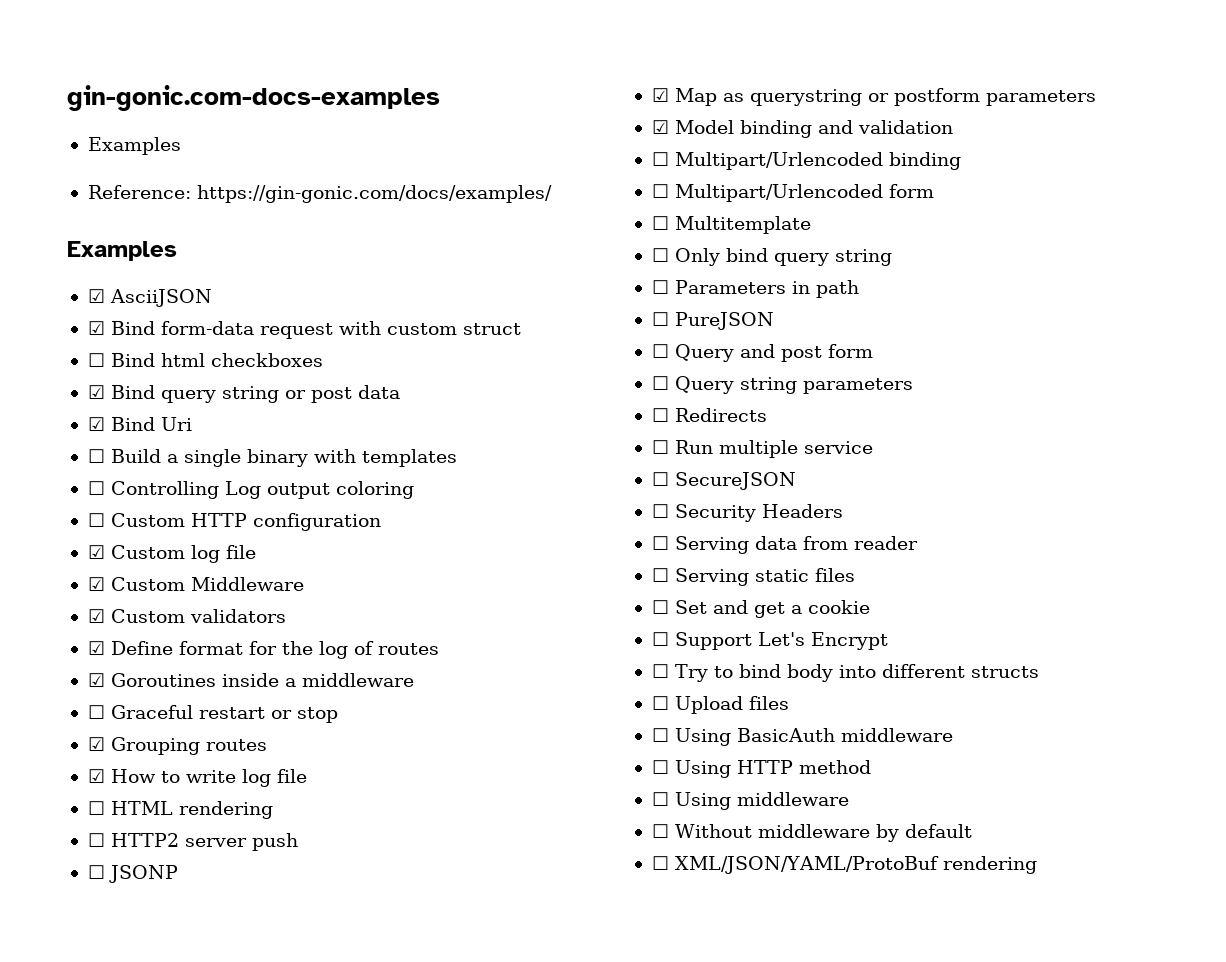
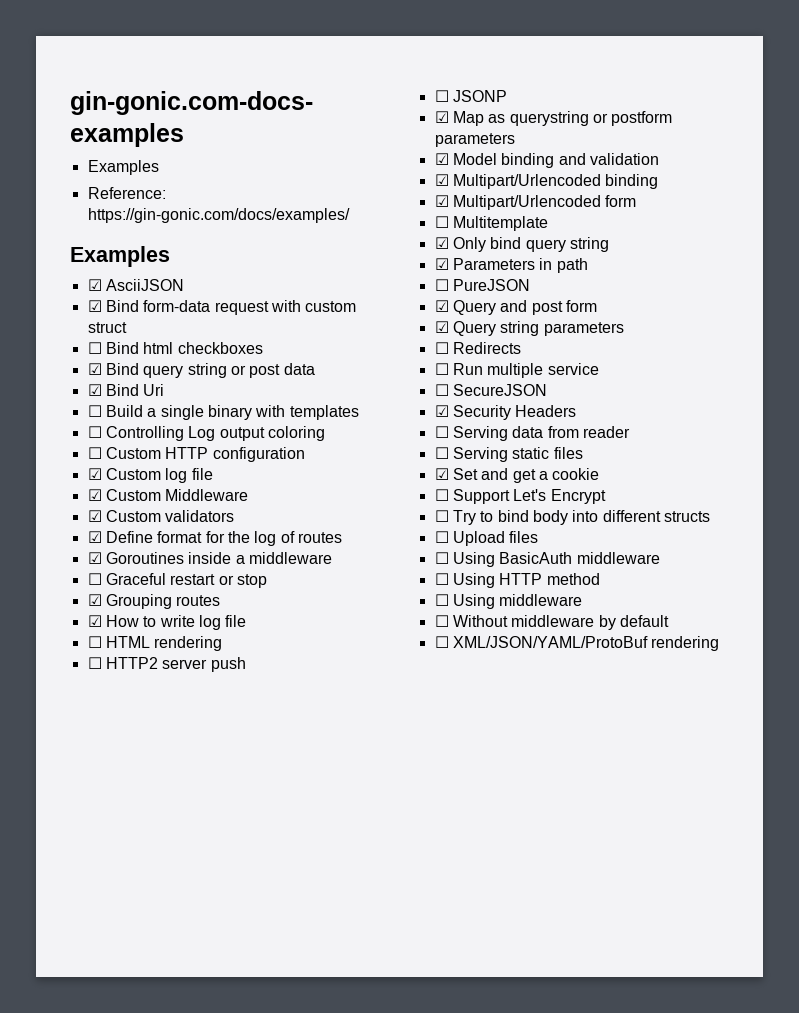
- ☐ Multipart/Urlencoded binding
+ ☑ Multipart/Urlencoded binding
- ☐ Multipart/Urlencoded form
+ ☑ Multipart/Urlencoded form
- ☐ Only bind query string
+ ☑ Only bind query string
- ☐ Parameters in path
+ ☑ Parameters in path
- ☐ Query and post form
+ ☑ Query and post form
- ☐ Query string parameters
+ ☑ Query string parameters
- ☐ Security Headers
+ ☑ Security Headers
- ☐ Set and get a cookie
+ ☑ Set and get a cookie

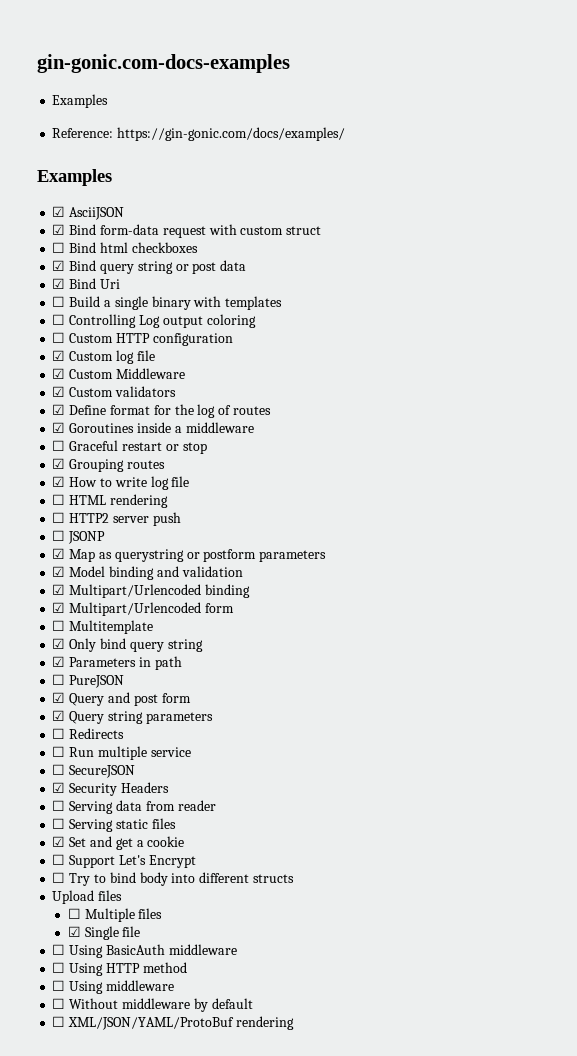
- ☐ Upload files
+ Upload files
+ ☐ Multiple files
+ ☑ Single file

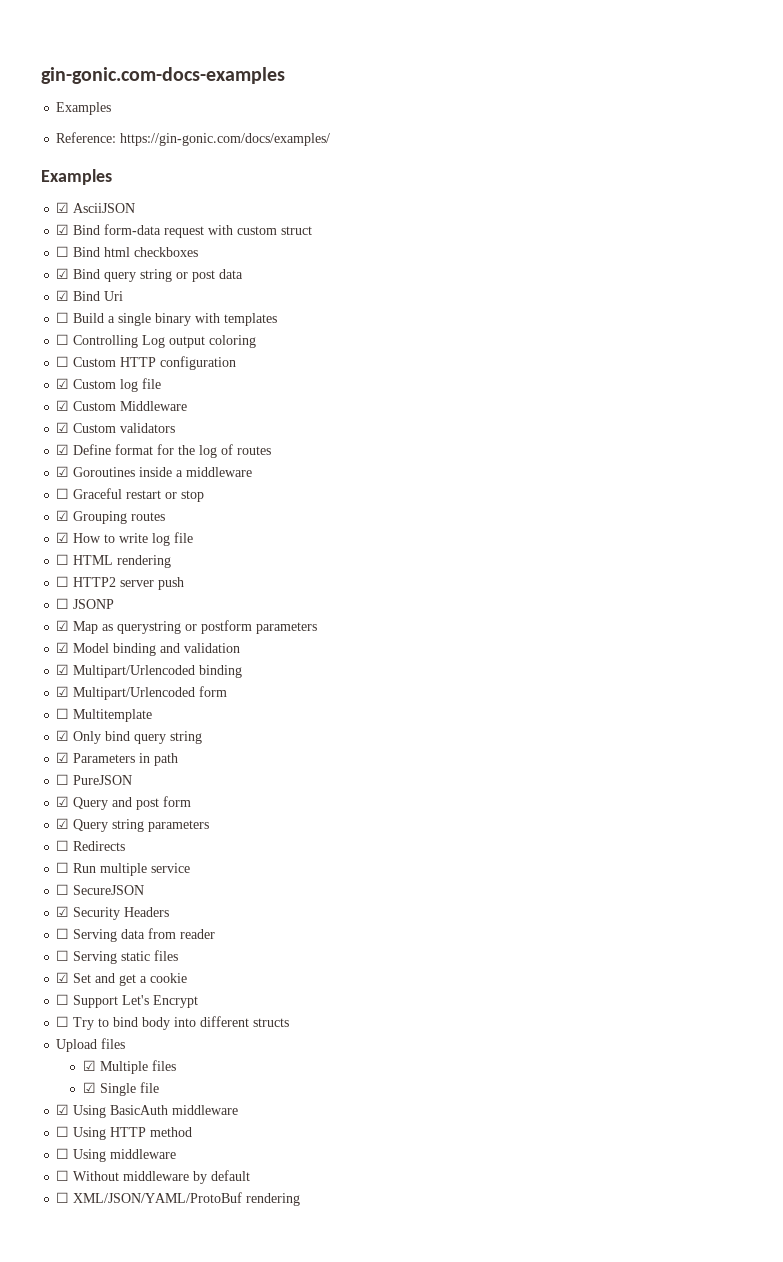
- ☐ Multiple files
+ ☑ Multiple files
- ☐ Using BasicAuth middleware
+ ☑ Using BasicAuth middleware

